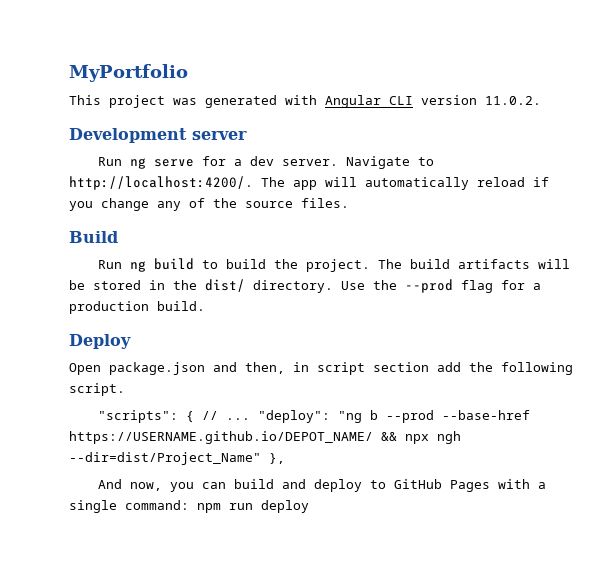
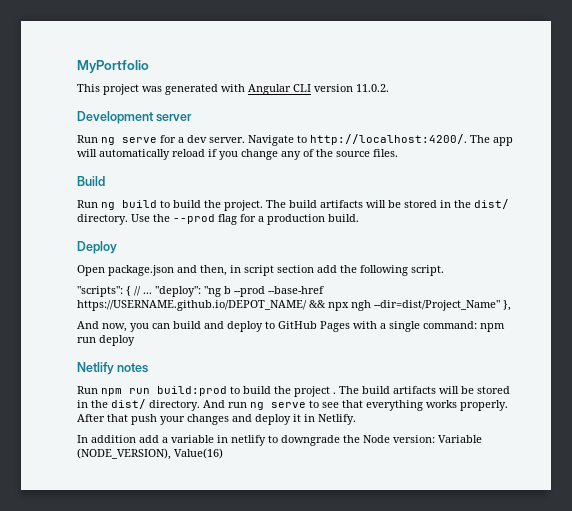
+ Netlify notes
+ Run npm run build:prod to build the project . The build artifacts will be stored in the dist/ directory. And run ng serve to see that everything works properly. After that push your changes and deploy it in Netlify.
+ In addition add a variable in netlify to downgrade the Node version: Variable (NODE_VERSION), Value(16)

